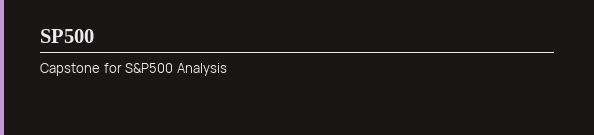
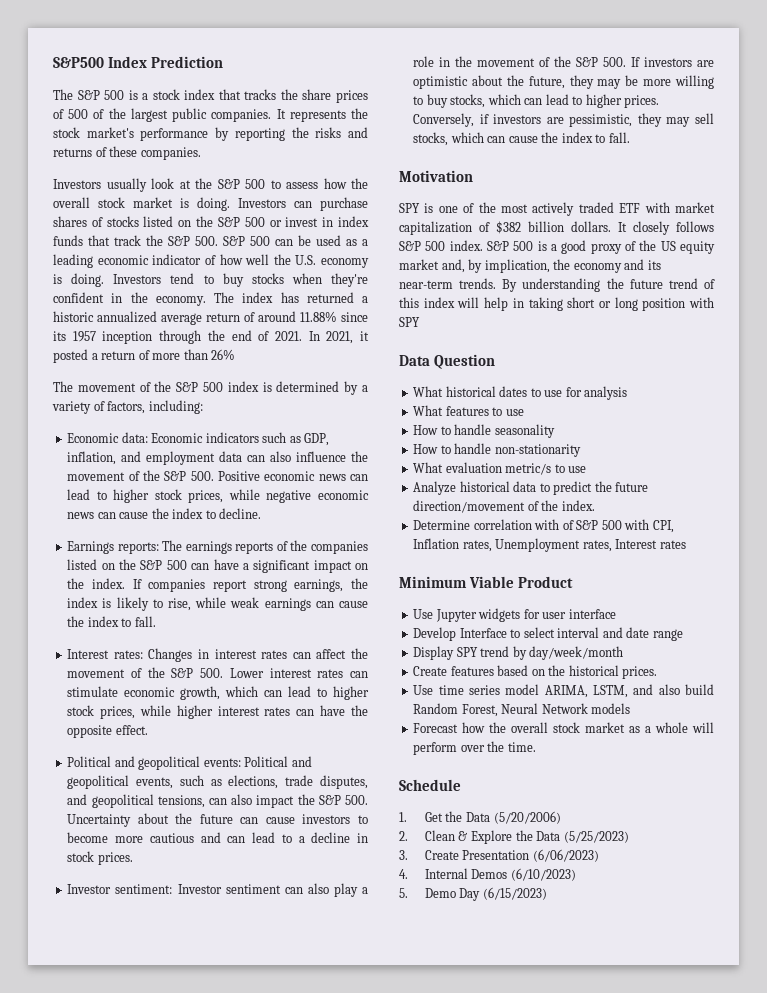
- SP500
- Capstone for S&P500 Analysis
+ S&P500 Index Prediction
+ The S&P 500 is a stock index that tracks the share prices of 500 of the largest public companies. It represents the stock market's performance by reporting the risks and returns of these companies.
+ Investors usually look at the S&P 500 to assess how the overall stock market is doing. Investors can purchase shares of stocks listed on the S&P 500 or invest in index funds that track the S&P 500. S&P 500 can be used as a leading economic indicator of how well the U.S. economy is doing. Investors tend to buy stocks when they're confident in the economy. The index has returned a historic annualized average return of around 11.88% since its 1957 inception through the end of 2021. In 2021, it posted a return of more than 26%
+ The movement of the S&P 500 index is determined by a variety of factors, including:
+ Economic data: Economic indicators such as GDP, inflation, and employment data can also influence the movement of the S&P 500. Positive economic news can lead to higher stock prices, while negative economic news can cause the index to decline.
+ Earnings reports: The earnings reports of the companies listed on the S&P 500 can have a significant impact on the index. If companies report strong earnings, the index is likely to rise, while weak earnings can cause the index to fall.
+ Interest rates: Changes in interest rates can affect the movement of the S&P 500. Lower interest rates can stimulate economic growth, which can lead to higher stock prices, while higher interest rates can have the opposite effect.
+ Political and geopolitical events: Political and geopolitical events, such as elections, trade disputes, and geopolitical tensions, can also impact the S&P 500. Uncertainty about the future can cause investors to become more cautious and can lead to a decline in stock prices.
+ Investor sentiment: Investor sentiment can also play a role in the movement of the S&P 500. If investors are optimistic about the future, they may be more willing to buy stocks, which can lead to higher prices. Conversely, if investors are pessimistic, they may sell stocks, which can cause the index to fall.
+ Motivation
+ SPY is one of the most actively traded ETF with market capitalization of $382 billion dollars. It closely follows S&P 500 index. S&P 500 is a good proxy of the US equity market and, by implication, the economy and its near-term trends. By understanding the future trend of this index will help in taking short or long position with SPY
+ Data Question
+ What historical dates to use for analysis
+ What features to use
+ How to handle seasonality
+ How to handle non-stationarity
+ What evaluation metric/s to use
+ Analyze historical data to predict the future direction/movement of the index.
+ Determine correlation with of S&P 500 with CPI, Inflation rates, Unemployment rates, Interest rates
+ Minimum Viable Product
+ Use Jupyter widgets for user interface
+ Develop Interface to select interval and date range
+ Display SPY trend by day/week/month
+ Create features based on the historical prices.
+ Use time series model ARIMA, LSTM, and also build Random Forest, Neural Network models
+ Forecast how the overall stock market as a whole will perform over the time.
+ Schedule
+ 1. Get the Data (5/20/2006)
+ 2. Clean & Explore the Data (5/25/2023)
+ 3. Create Presentation (6/06/2023)
+ 4. Internal Demos (6/10/2023)
+ 5. Demo Day (6/15/2023)

